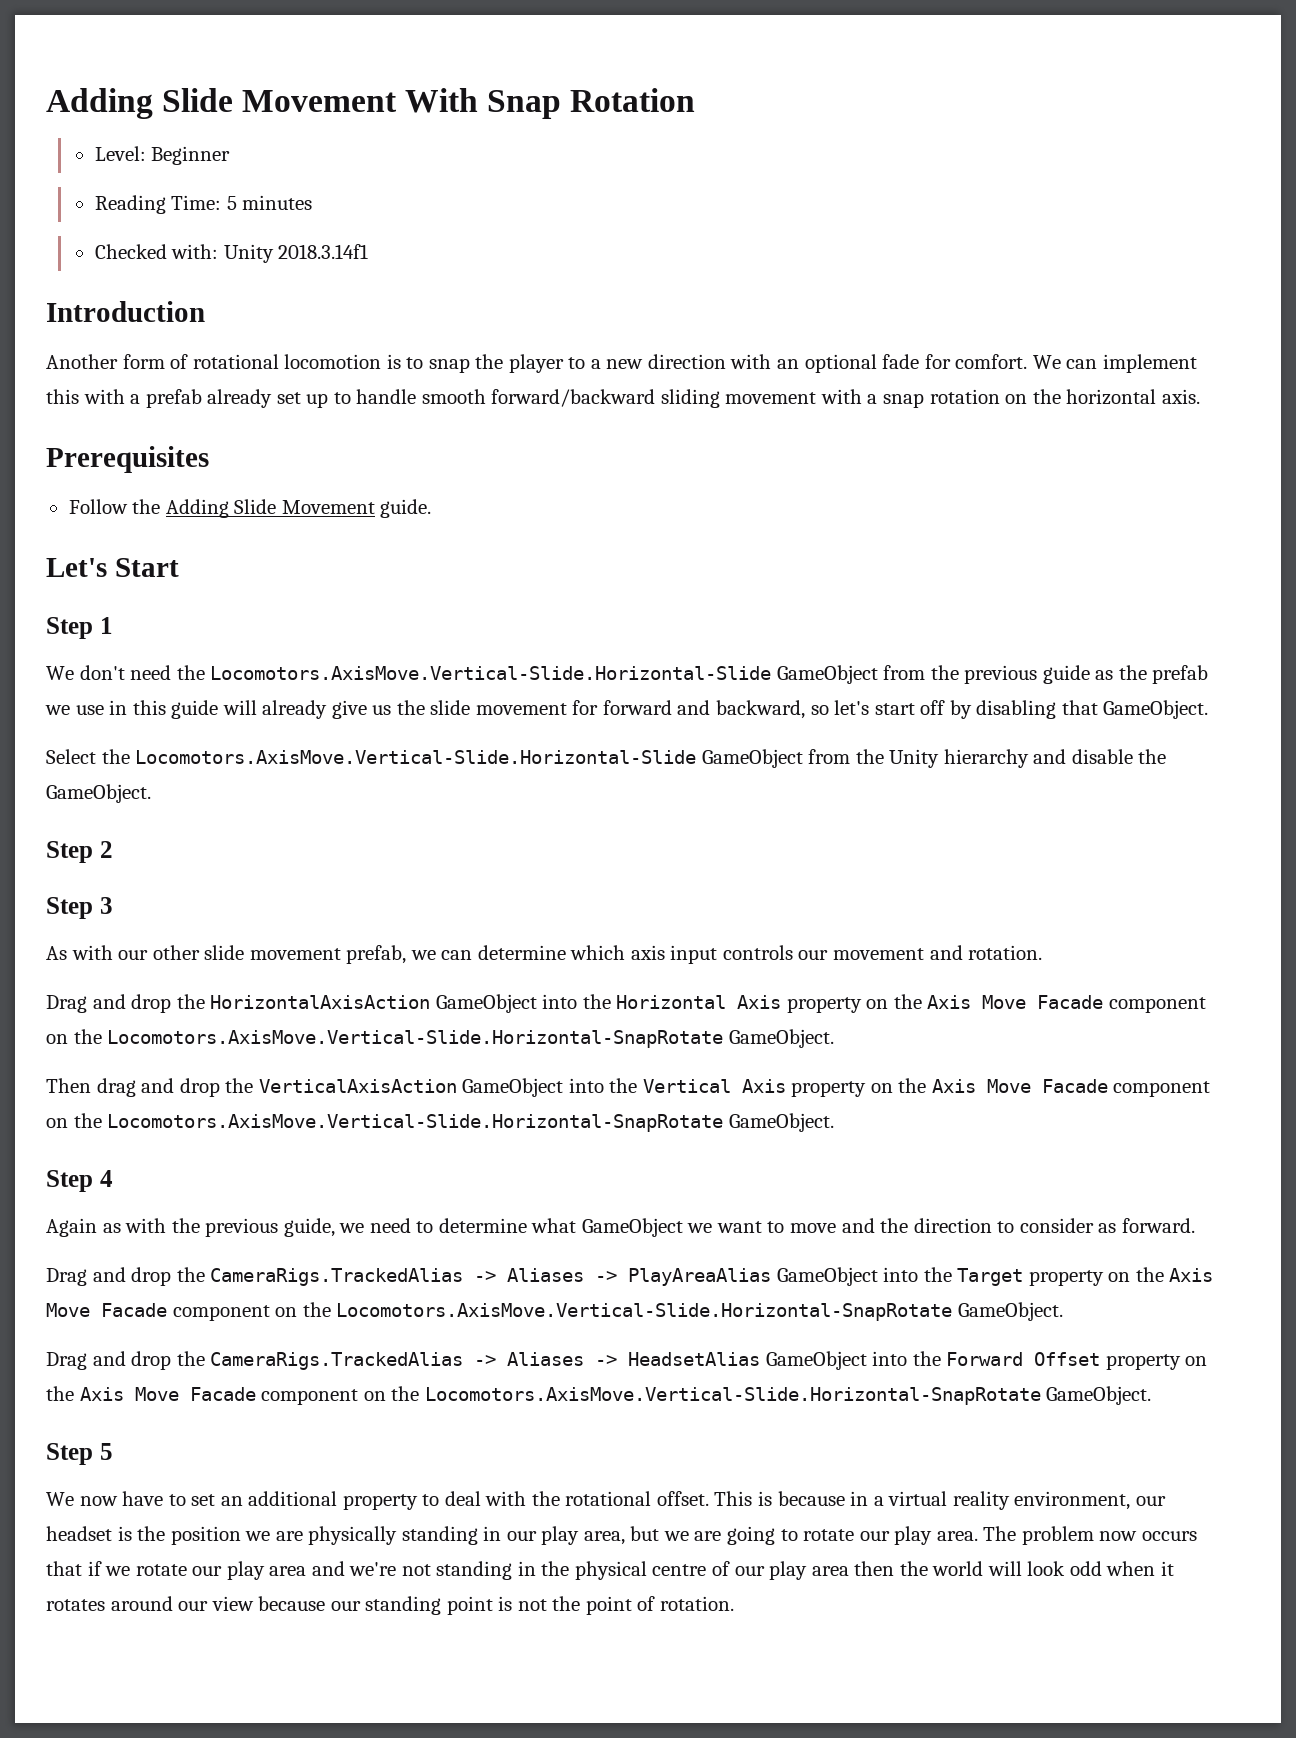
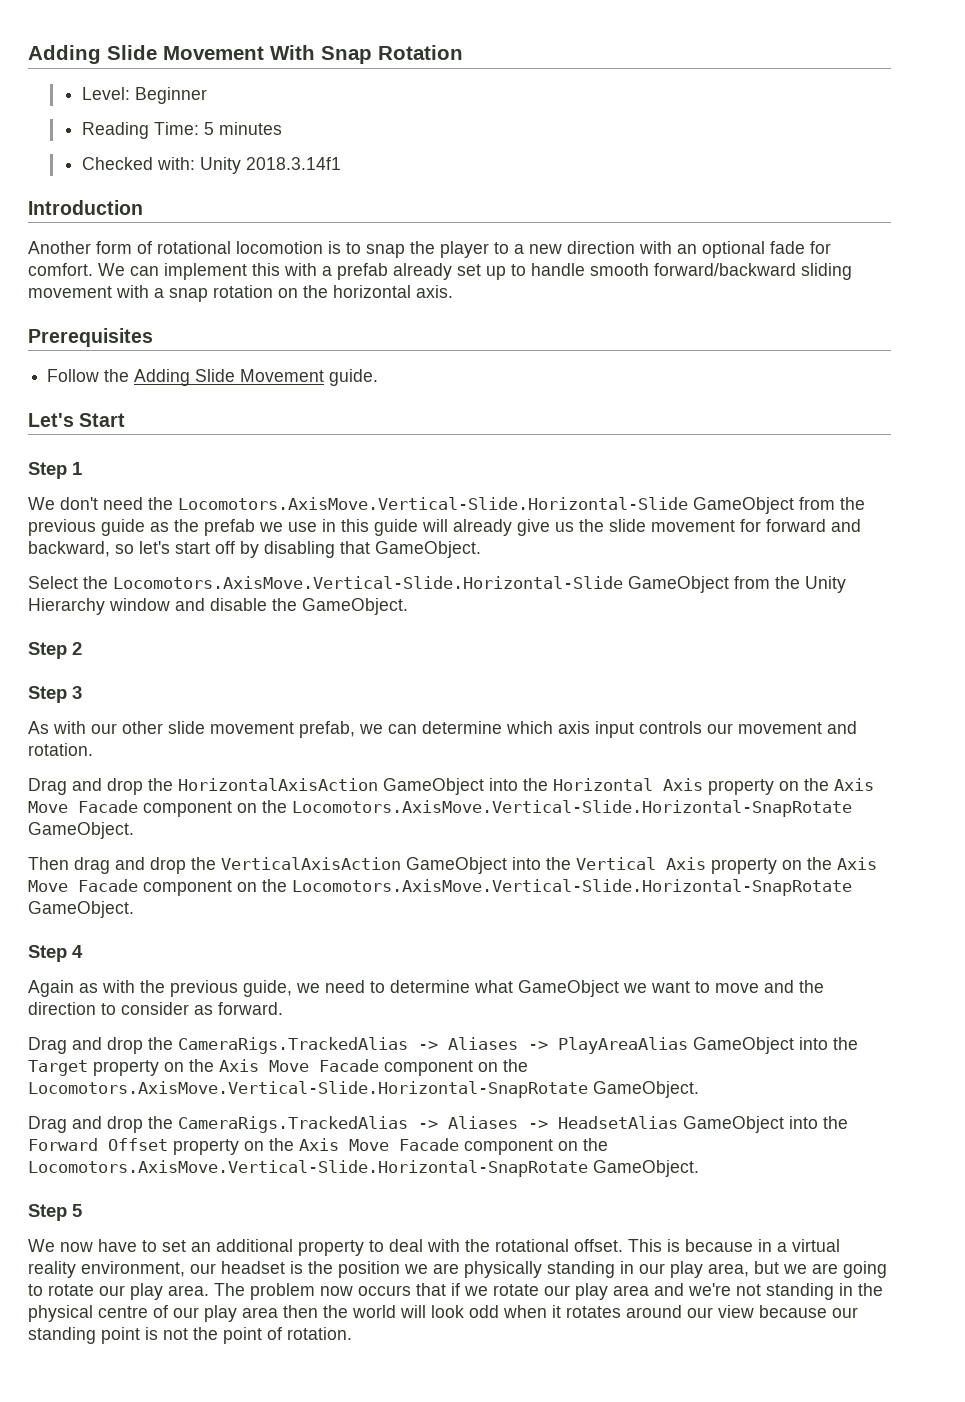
- Select the Locomotors.AxisMove.Vertical-Slide.Horizontal-Slide GameObject from the Unity hierarchy and disable the GameObject.
+ Select the Locomotors.AxisMove.Vertical-Slide.Horizontal-Slide GameObject from the Unity Hierarchy window and disable the GameObject.

